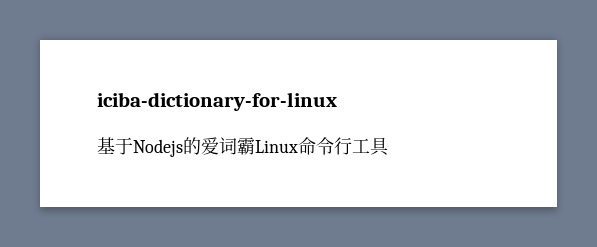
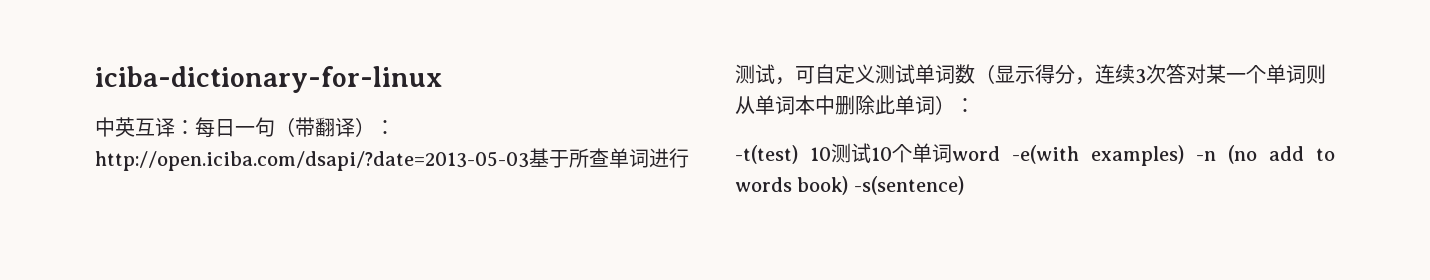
- 基于Nodejs的爱词霸Linux命令行工具
+ 中英互译：每日一句（带翻译）：http://open.iciba.com/dsapi/?date=2013-05-03基于所查单词进行测试，可自定义测试单词数（显示得分，连续3次答对某一个单词则从单词本中删除此单词）：
+ -t(test) 10测试10个单词word -e(with examples) -n (no add to words book) -s(sentence)

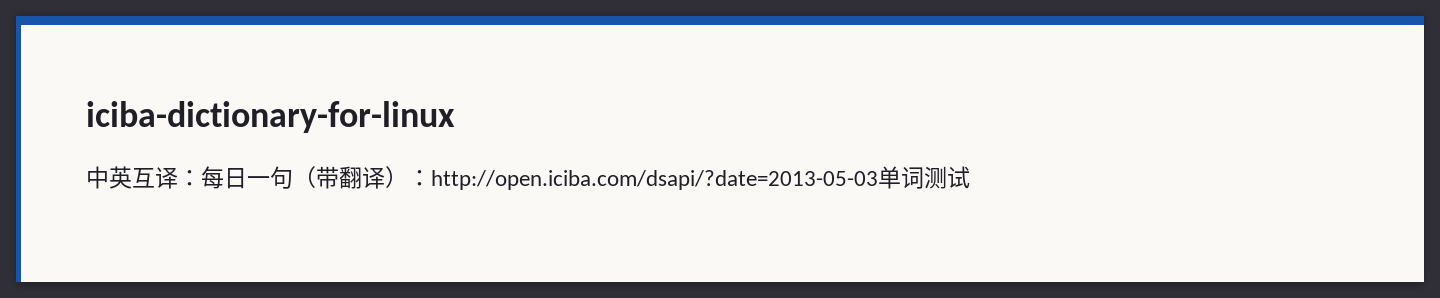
- 中英互译：每日一句（带翻译）：http://open.iciba.com/dsapi/?date=2013-05-03基于所查单词进行测试，可自定义测试单词数（显示得分，连续3次答对某一个单词则从单词本中删除此单词）：
- -t(test) 10测试10个单词word -e(with examples) -n (no add to words book) -s(sentence)
+ 中英互译：每日一句（带翻译）：http://open.iciba.com/dsapi/?date=2013-05-03单词测试

